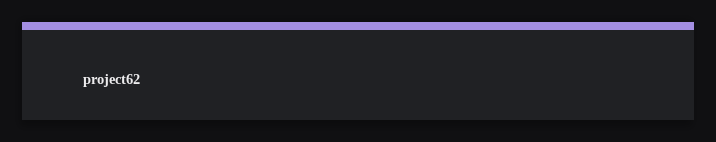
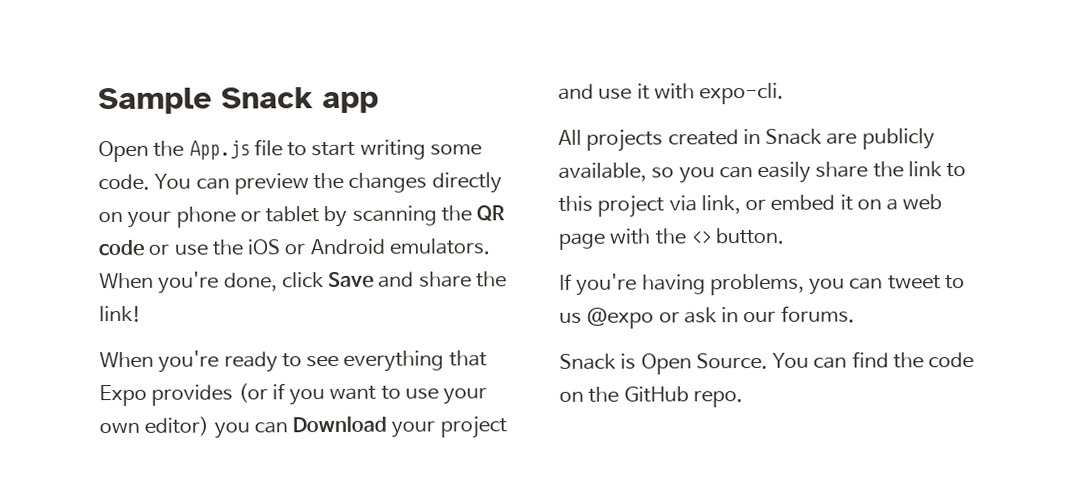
- project62
+ Sample Snack app
+ Open the App.js file to start writing some code. You can preview the changes directly on your phone or tablet by scanning the QR code or use the iOS or Android emulators. When you're done, click Save and share the link!
+ When you're ready to see everything that Expo provides (or if you want to use your own editor) you can Download your project and use it with expo-cli.
+ All projects created in Snack are publicly available, so you can easily share the link to this project via link, or embed it on a web page with the <> button.
+ If you're having problems, you can tweet to us @expo or ask in our forums.
+ Snack is Open Source. You can find the code on the GitHub repo.

